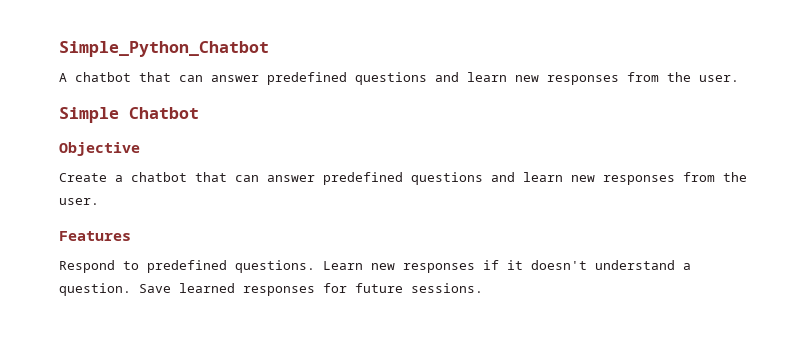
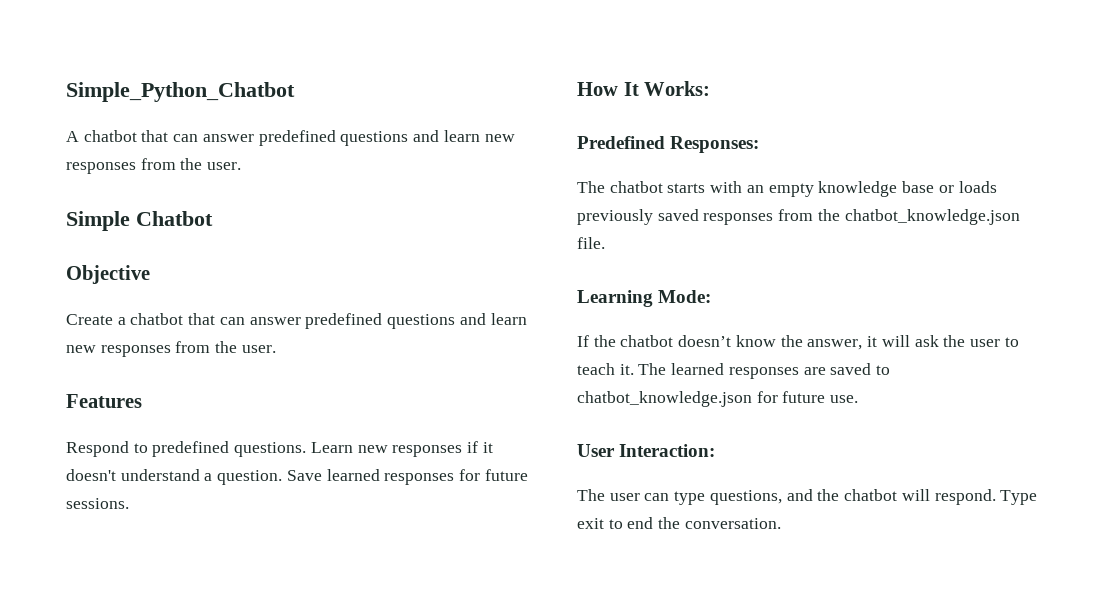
+ How It Works:
+ Predefined Responses:
+ The chatbot starts with an empty knowledge base or loads previously saved responses from the chatbot_knowledge.json file.
+ Learning Mode:
+ If the chatbot doesn’t know the answer, it will ask the user to teach it. The learned responses are saved to chatbot_knowledge.json for future use.
+ User Interaction:
+ The user can type questions, and the chatbot will respond. Type exit to end the conversation.

